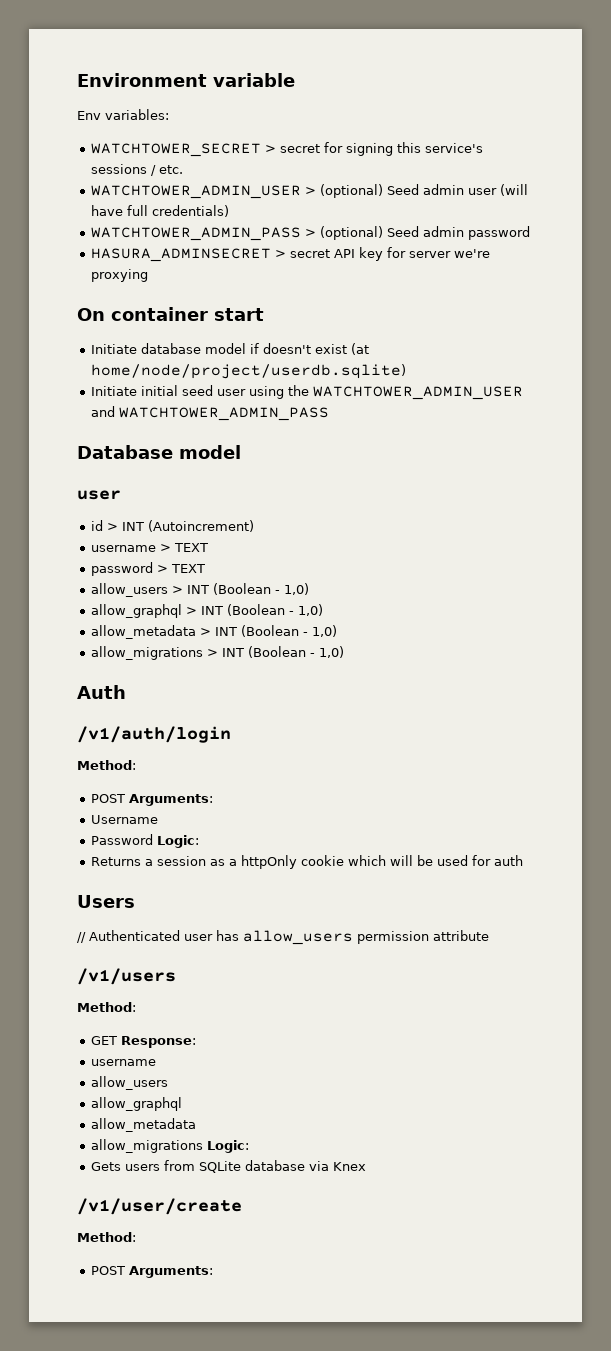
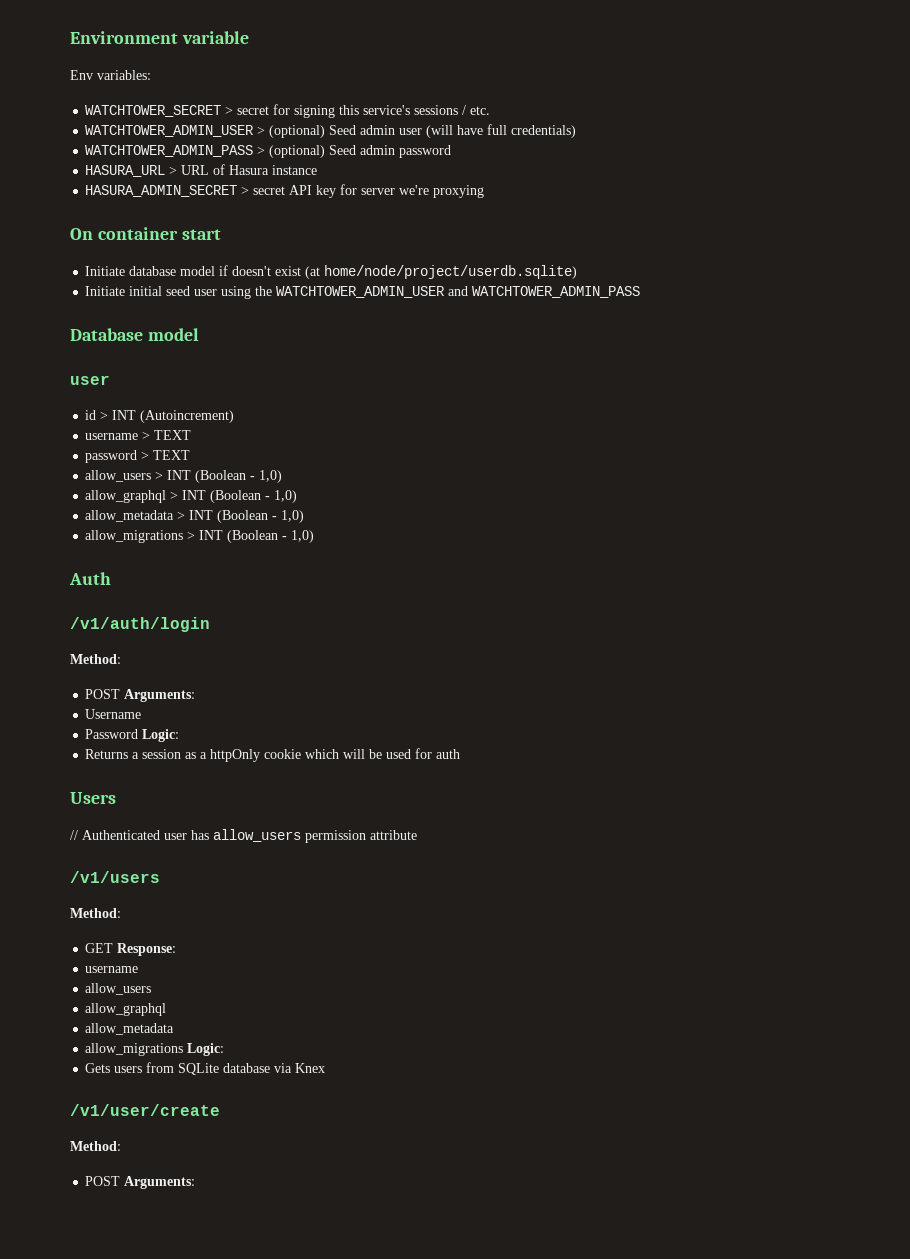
- HASURA_ADMINSECRET > secret API key for server we're proxying
+ HASURA_URL > URL of Hasura instance
+ HASURA_ADMIN_SECRET > secret API key for server we're proxying

